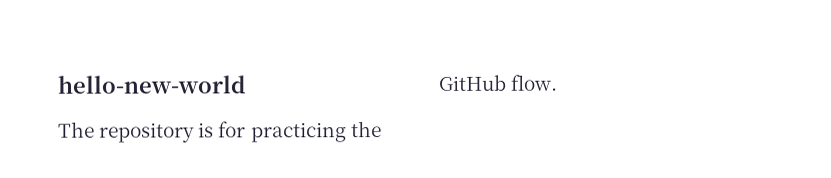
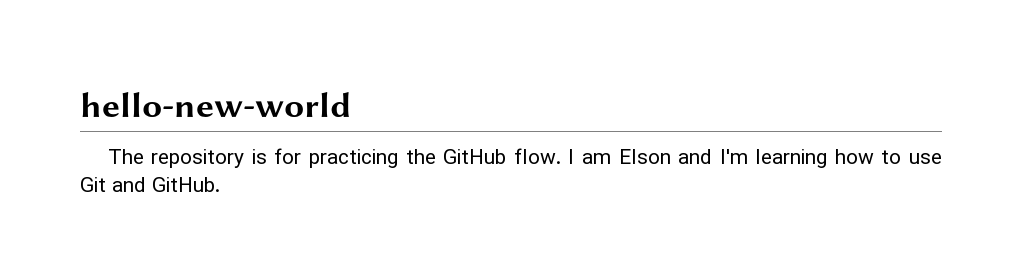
+ I am Elson and I'm learning how to use Git and GitHub.

